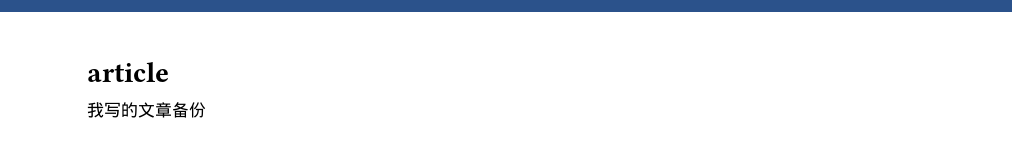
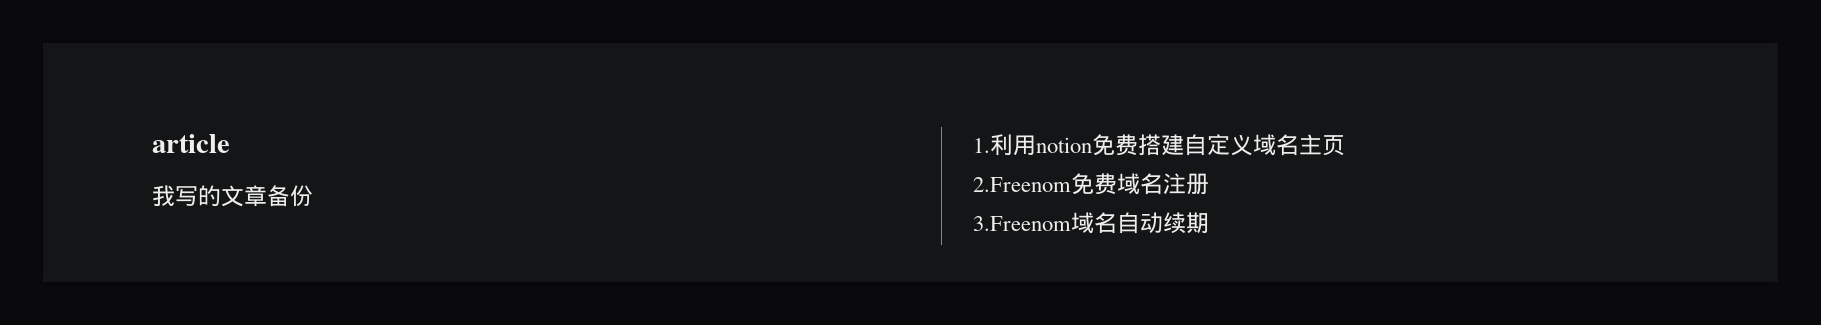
+ 1.利用notion免费搭建自定义域名主页
+ 2.Freenom免费域名注册
+ 3.Freenom域名自动续期

